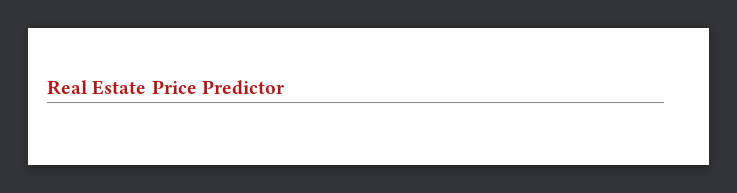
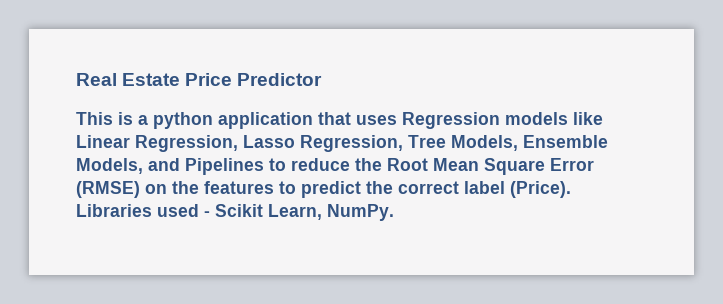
+ This is a python application that uses Regression models like Linear Regression, Lasso Regression, Tree Models, Ensemble Models, and Pipelines to reduce the Root Mean Square Error (RMSE) on the features to predict the correct label (Price). Libraries used - Scikit Learn, NumPy.

